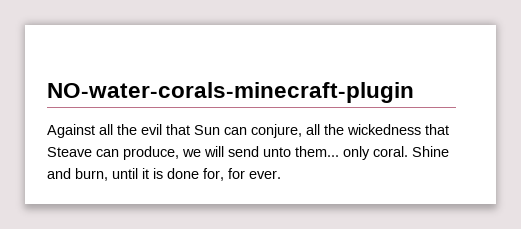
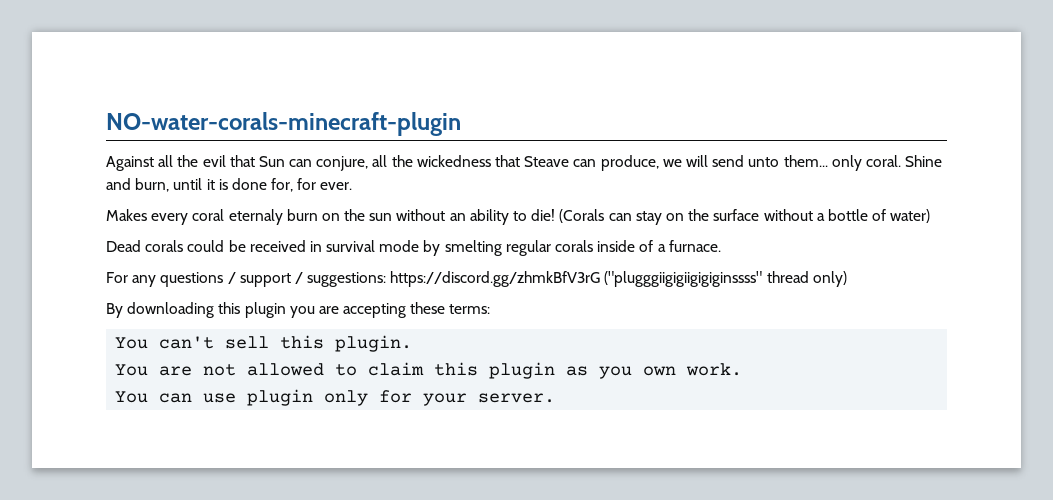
+ Makes every coral eternaly burn on the sun without an ability to die! (Corals can stay on the surface without a bottle of water)
+ Dead corals could be received in survival mode by smelting regular corals inside of a furnace.
+ For any questions / support / suggestions: https://discord.gg/zhmkBfV3rG ("plugggiigigiigigiginssss" thread only)
+ By downloading this plugin you are accepting these terms:
+ You can't sell this plugin.
+ You are not allowed to claim this plugin as you own work.
+ You can use plugin only for your server.

